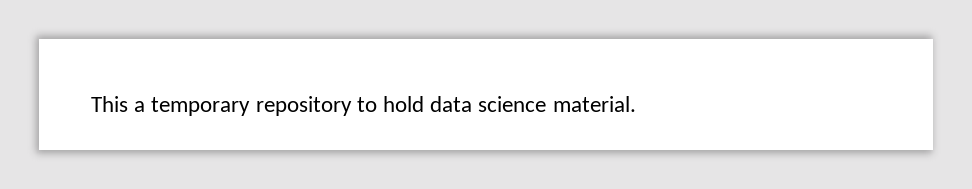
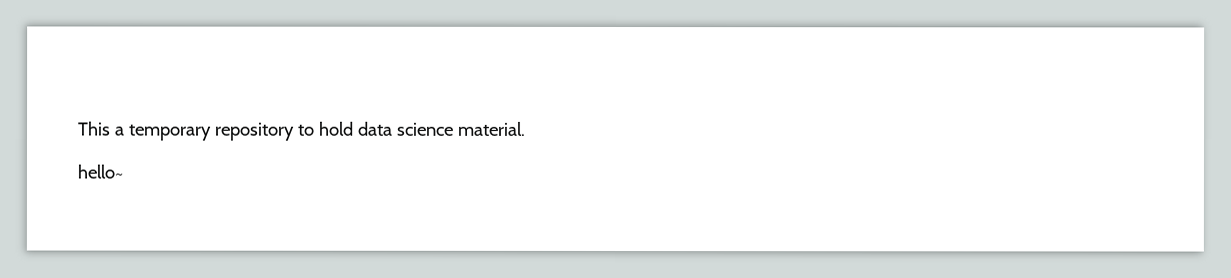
+ hello~

